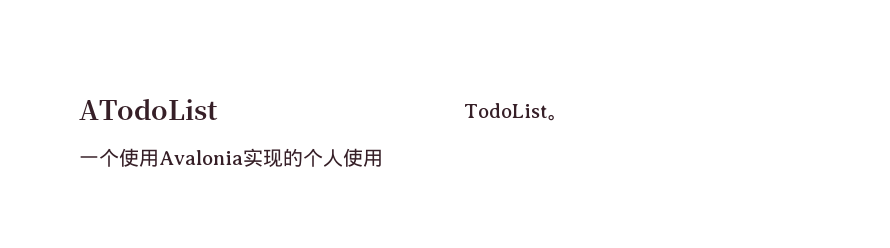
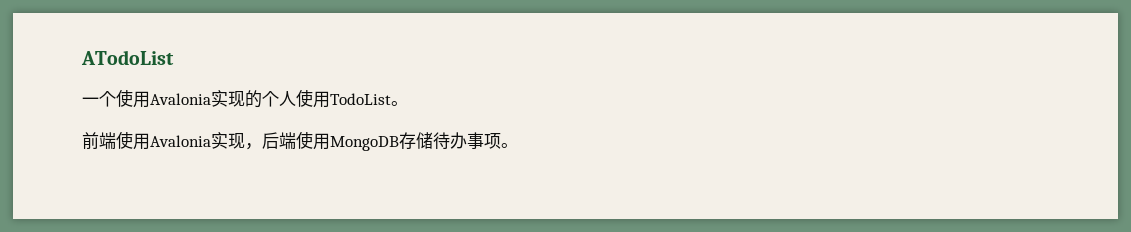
+ 前端使用Avalonia实现，后端使用MongoDB存储待办事项。

